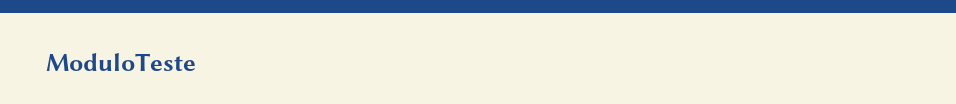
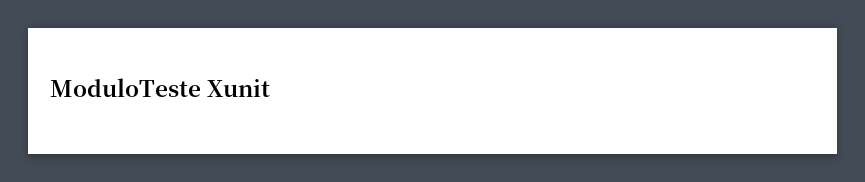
- ModuloTeste
+ ModuloTeste Xunit

